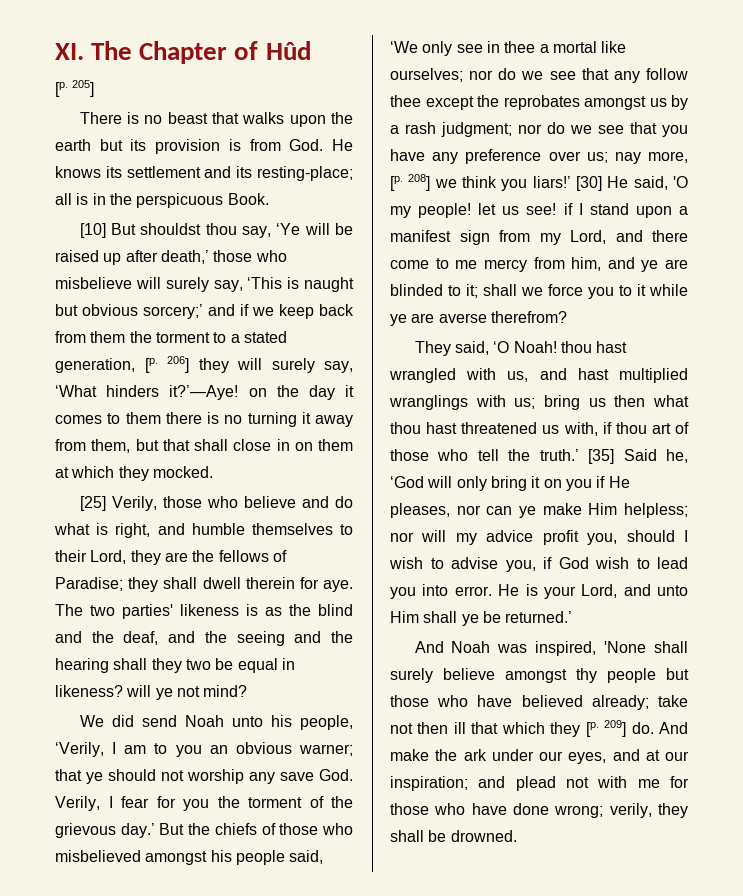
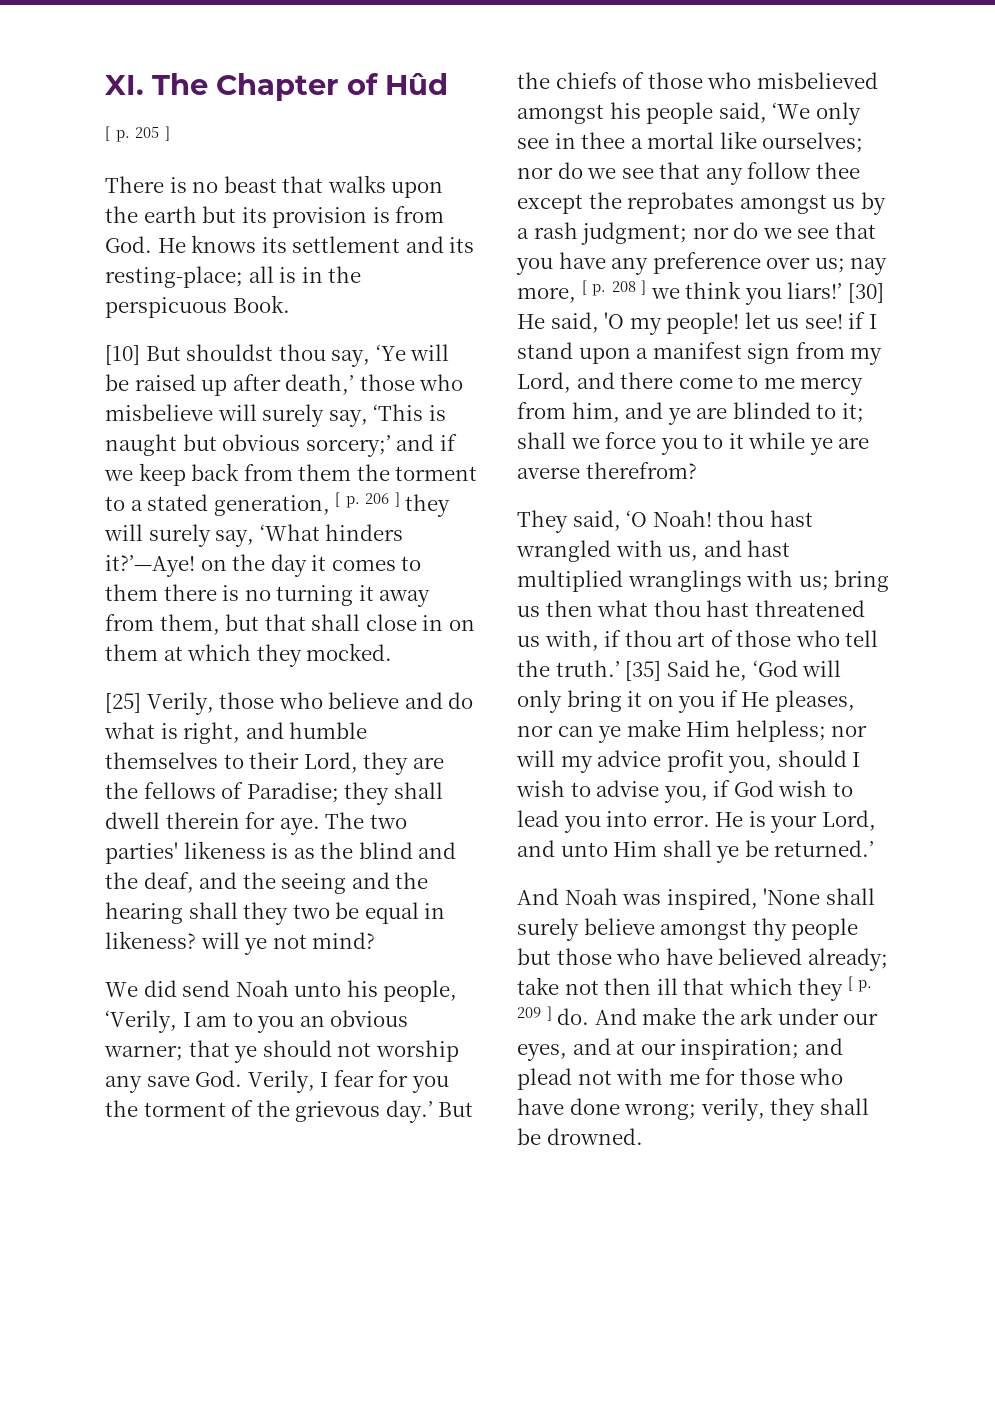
- [p. 205]
+ [ p. 205 ]
- and if we keep back from them the torment to a stated generation, [p. 206] they will surely say, ‘What hinders it?’—Aye! on the day it comes to them there is no turning it away from them, but that shall close in on them at which they mocked.
+ and if we keep back from them the torment to a stated generation, [ p. 206 ] they will surely say, ‘What hinders it?’—Aye! on the day it comes to them there is no turning it away from them, but that shall close in on them at which they mocked.
- But the chiefs of those who misbelieved amongst his people said, ‘We only see in thee a mortal like ourselves; nor do we see that any follow thee except the reprobates amongst us by a rash judgment; nor do we see that you have any preference over us; nay more, [p. 208] we think you liars!’
+ But the chiefs of those who misbelieved amongst his people said, ‘We only see in thee a mortal like ourselves; nor do we see that any follow thee except the reprobates amongst us by a rash judgment; nor do we see that you have any preference over us; nay more, [ p. 208 ] we think you liars!’
- And Noah was inspired, 'None shall surely believe amongst thy people but those who have believed already; take not then ill that which they [p. 209] do.
+ And Noah was inspired, 'None shall surely believe amongst thy people but those who have believed already; take not then ill that which they [ p. 209 ] do.

